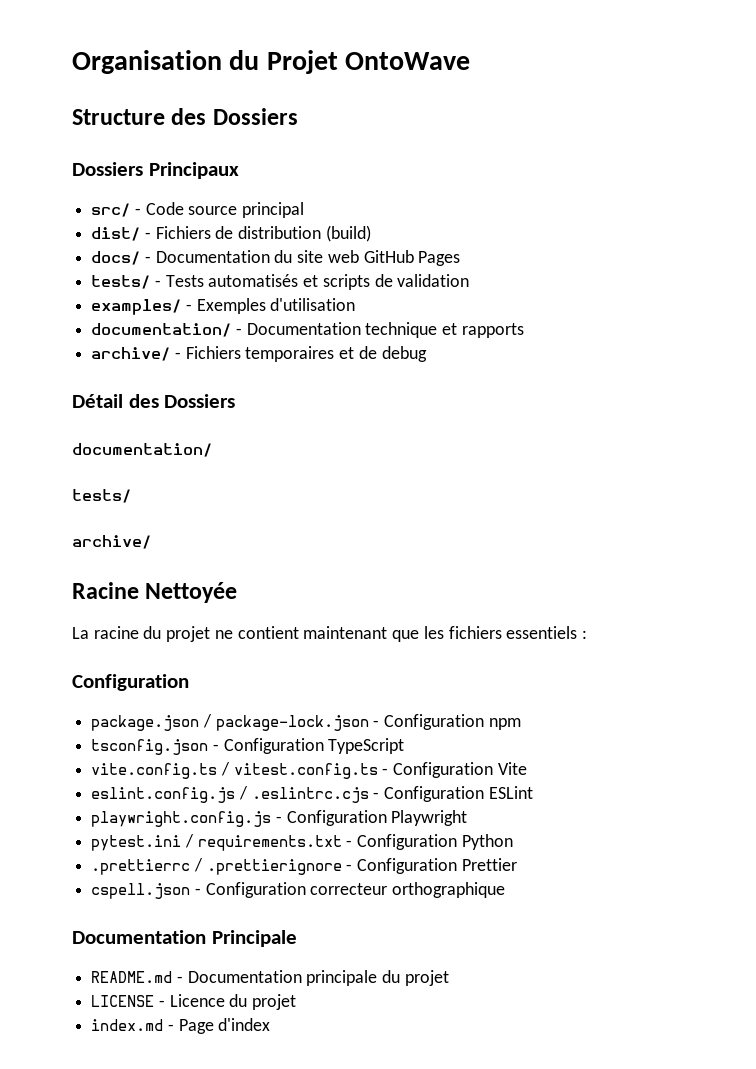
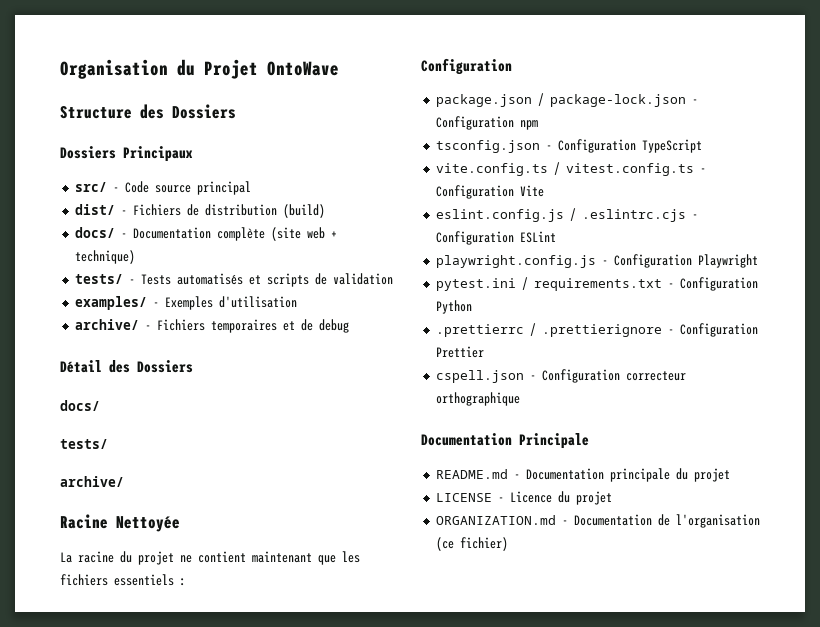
- docs/ - Documentation du site web GitHub Pages
+ docs/ - Documentation complète (site web + technique)
- documentation/ - Documentation technique et rapports
  Détail des Dossiers
- documentation/
+ docs/
- index.md - Page d'index
+ ORGANIZATION.md - Documentation de l'organisation (ce fichier)

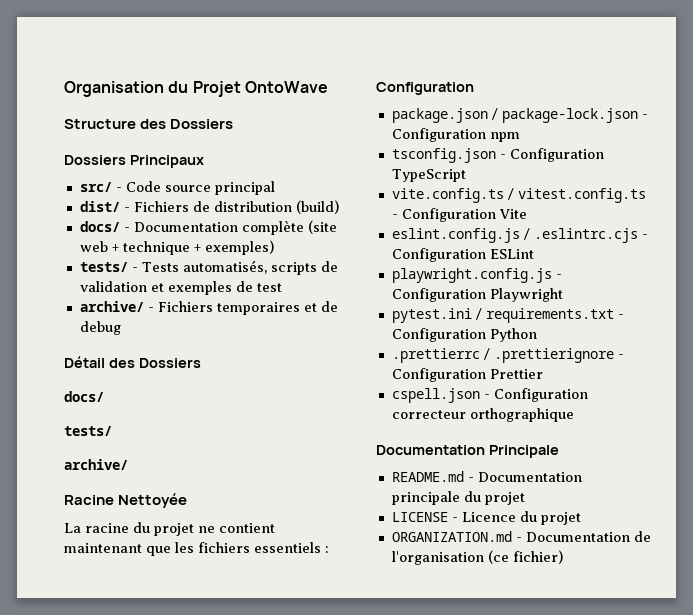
- docs/ - Documentation complète (site web + technique)
+ docs/ - Documentation complète (site web + technique + exemples)
- tests/ - Tests automatisés et scripts de validation
- examples/ - Exemples d'utilisation
+ tests/ - Tests automatisés, scripts de validation et exemples de test

